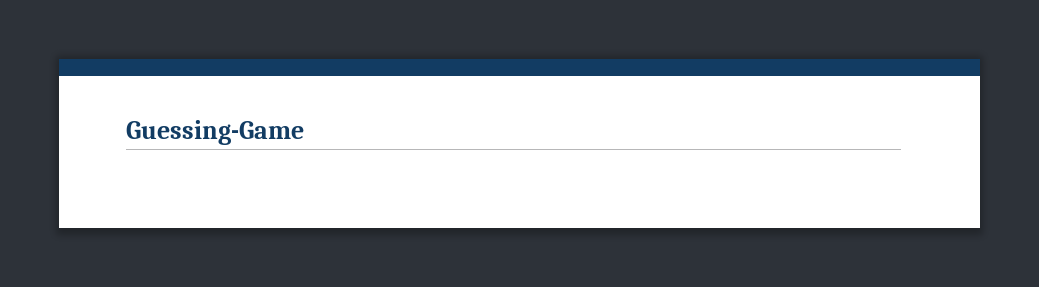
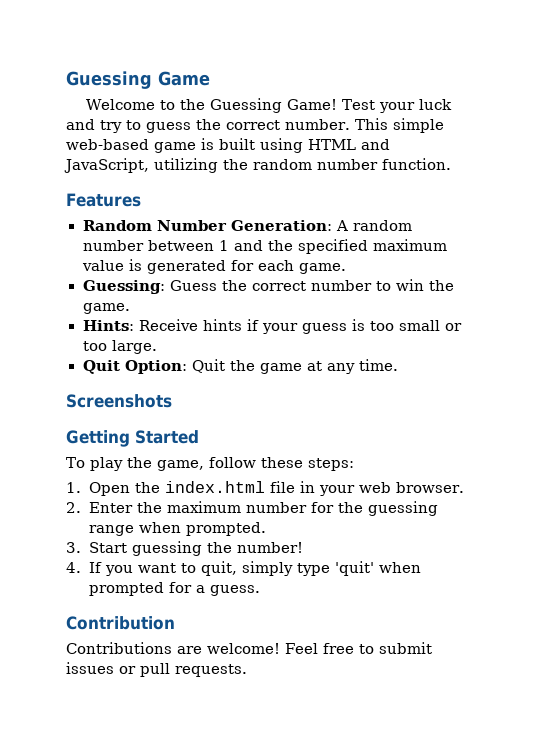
- Guessing-Game
+ Guessing Game
+ Welcome to the Guessing Game! Test your luck and try to guess the correct number. This simple web-based game is built using HTML and JavaScript, utilizing the random number function.
+ Features
+ Random Number Generation: A random number between 1 and the specified maximum value is generated for each game.
+ Guessing: Guess the correct number to win the game.
+ Hints: Receive hints if your guess is too small or too large.
+ Quit Option: Quit the game at any time.
+ Screenshots
+ Getting Started
+ To play the game, follow these steps:
+ 1. Open the index.html file in your web browser.
+ 2. Enter the maximum number for the guessing range when prompted.
+ 3. Start guessing the number!
+ 4. If you want to quit, simply type 'quit' when prompted for a guess.
+ Contribution
+ Contributions are welcome! Feel free to submit issues or pull requests.

